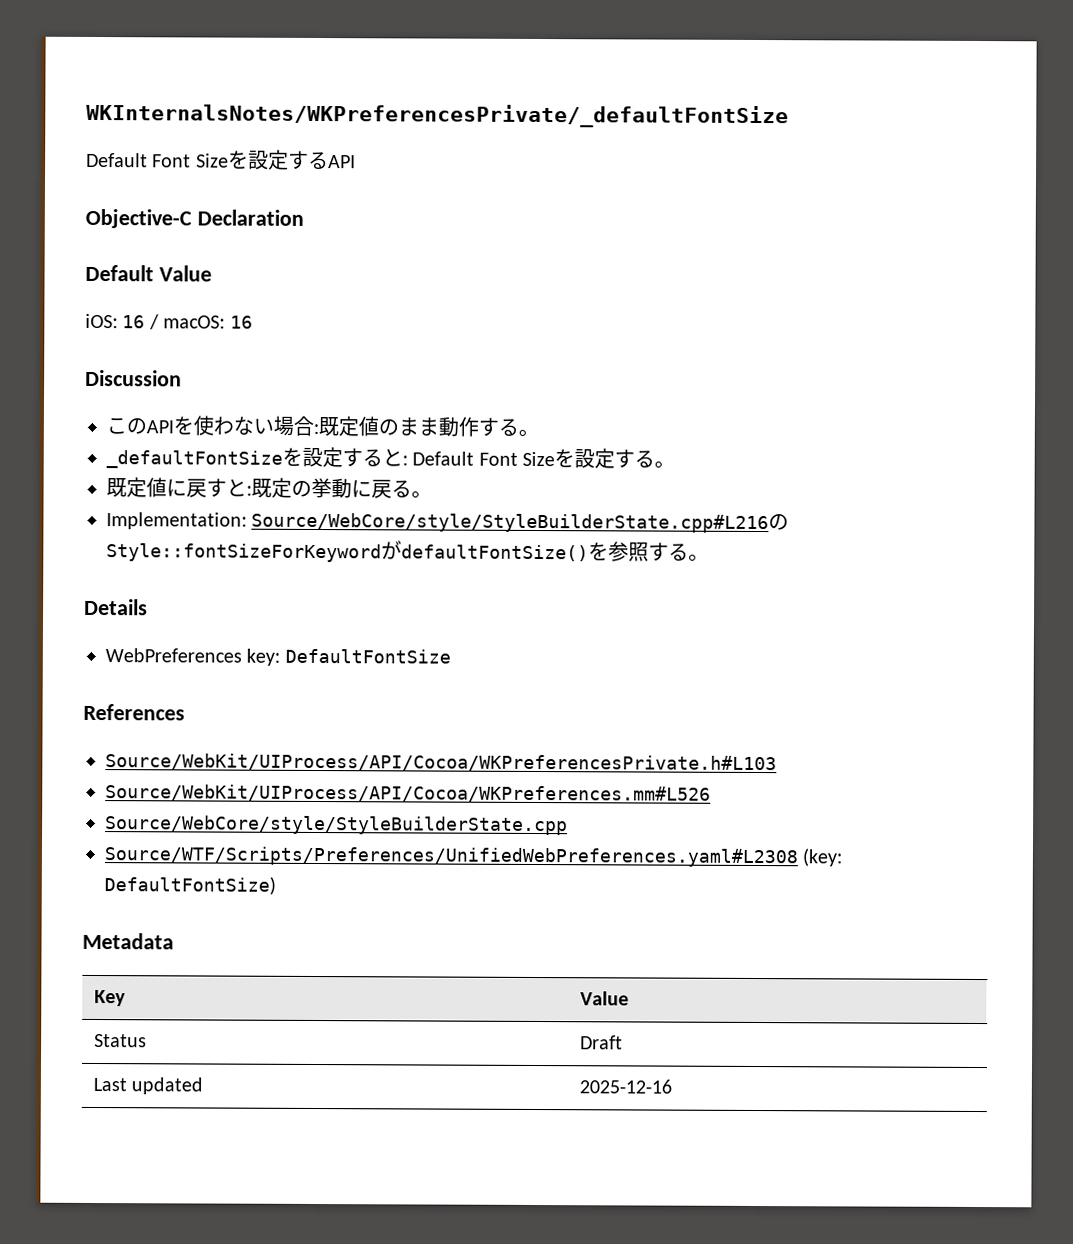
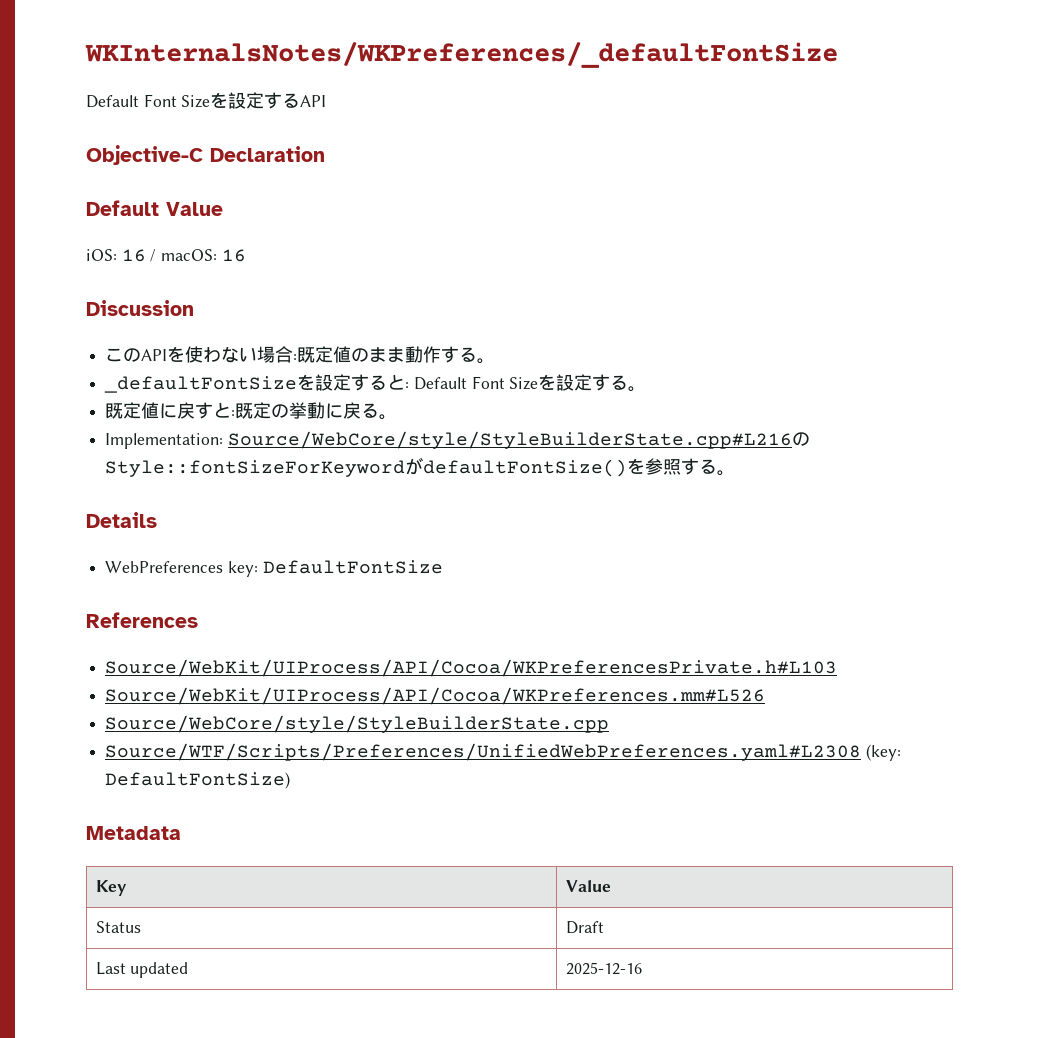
- WKInternalsNotes/WKPreferencesPrivate/_defaultFontSize
+ WKInternalsNotes/WKPreferences/_defaultFontSize

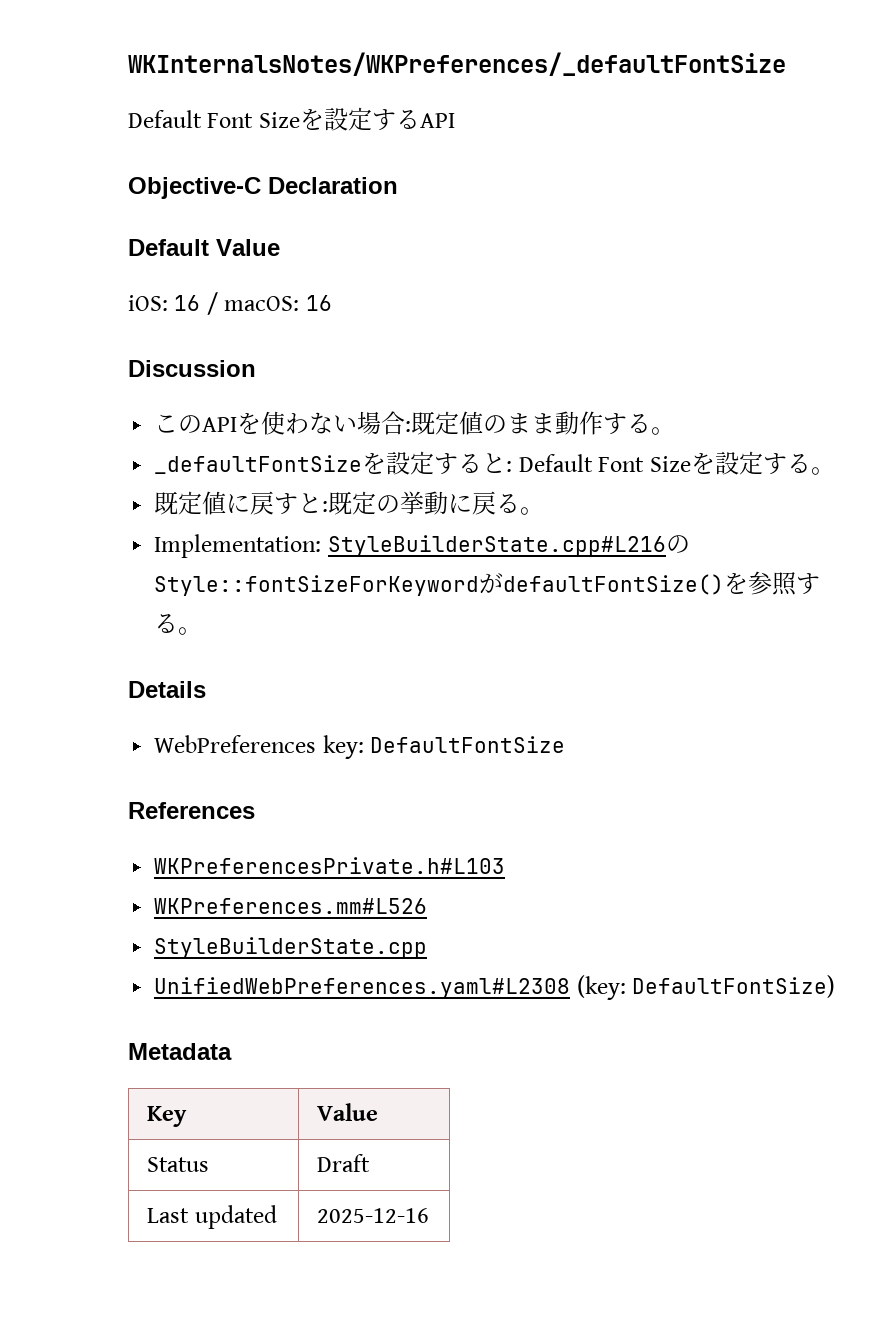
- Implementation: Source/WebCore/style/StyleBuilderState.cpp#L216のStyle::fontSizeForKeywordがdefaultFontSize()を参照する。
+ Implementation: StyleBuilderState.cpp#L216のStyle::fontSizeForKeywordがdefaultFontSize()を参照する。
- Source/WebKit/UIProcess/API/Cocoa/WKPreferencesPrivate.h#L103
- Source/WebKit/UIProcess/API/Cocoa/WKPreferences.mm#L526
- Source/WebCore/style/StyleBuilderState.cpp
- Source/WTF/Scripts/Preferences/UnifiedWebPreferences.yaml#L2308 (key: DefaultFontSize)
+ WKPreferencesPrivate.h#L103
+ WKPreferences.mm#L526
+ StyleBuilderState.cpp
+ UnifiedWebPreferences.yaml#L2308 (key: DefaultFontSize)

